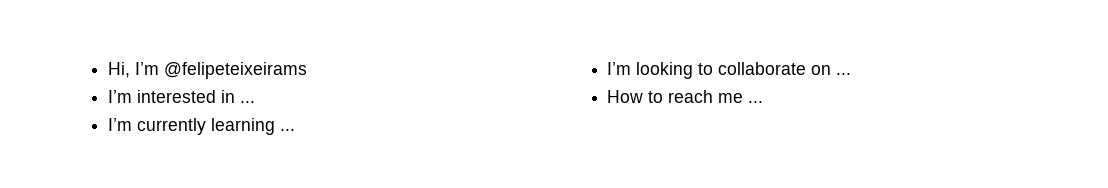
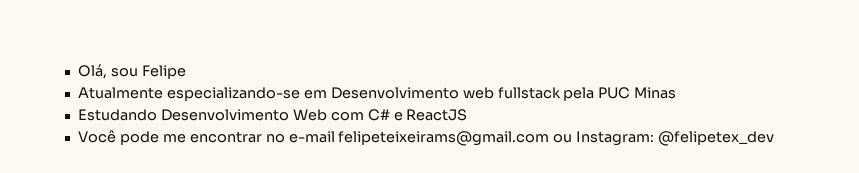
- Hi, I’m @felipeteixeirams
- I’m interested in ...
- I’m currently learning ...
- I’m looking to collaborate on ...
- How to reach me ...
+ Olá, sou Felipe
+ Atualmente especializando-se em Desenvolvimento web fullstack pela PUC Minas
+ Estudando Desenvolvimento Web com C# e ReactJS
+ Você pode me encontrar no e-mail felipeteixeirams@gmail.com ou Instagram: @felipetex_dev

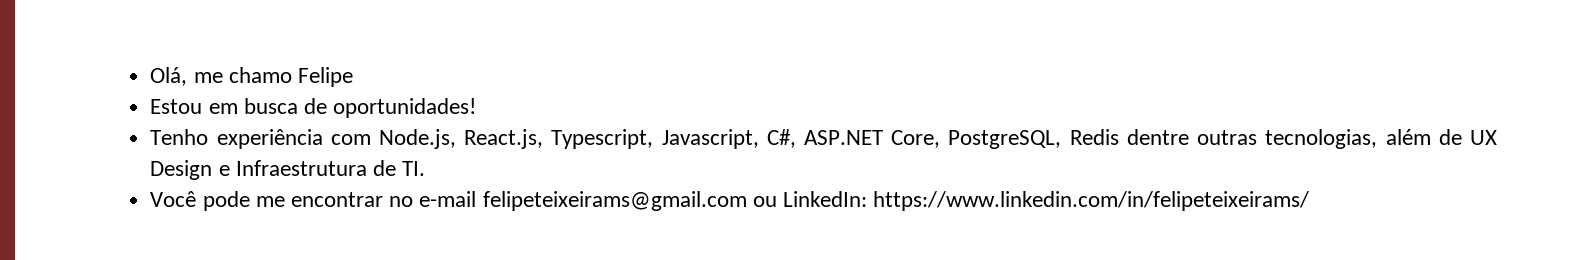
- Olá, sou Felipe
+ Olá, me chamo Felipe
- Atualmente especializando-se em Desenvolvimento web fullstack pela PUC Minas
- Estudando Desenvolvimento Web com C# e ReactJS
+ Estou em busca de oportunidades!
+ Tenho experiência com Node.js, React.js, Typescript, Javascript, C#, ASP.NET Core, PostgreSQL, Redis dentre outras tecnologias, além de UX Design e Infraestrutura de TI.
- Você pode me encontrar no e-mail felipeteixeirams@gmail.com ou Instagram: @felipetex_dev
+ Você pode me encontrar no e-mail felipeteixeirams@gmail.com ou LinkedIn: https://www.linkedin.com/in/felipeteixeirams/

